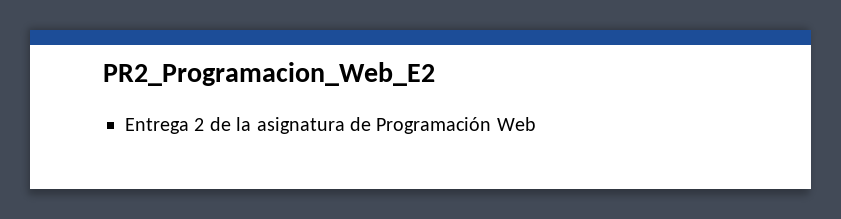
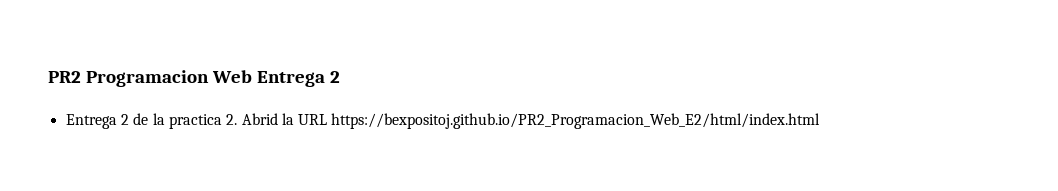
- PR2_Programacion_Web_E2
+ PR2 Programacion Web Entrega 2
- Entrega 2 de la asignatura de Programación Web
+ Entrega 2 de la practica 2. Abrid la URL https://bexpositoj.github.io/PR2_Programacion_Web_E2/html/index.html

